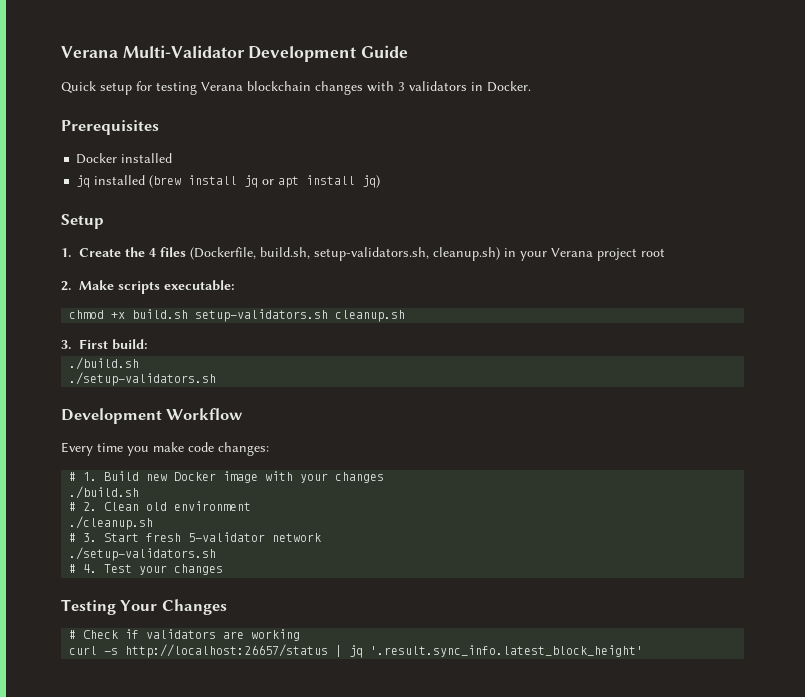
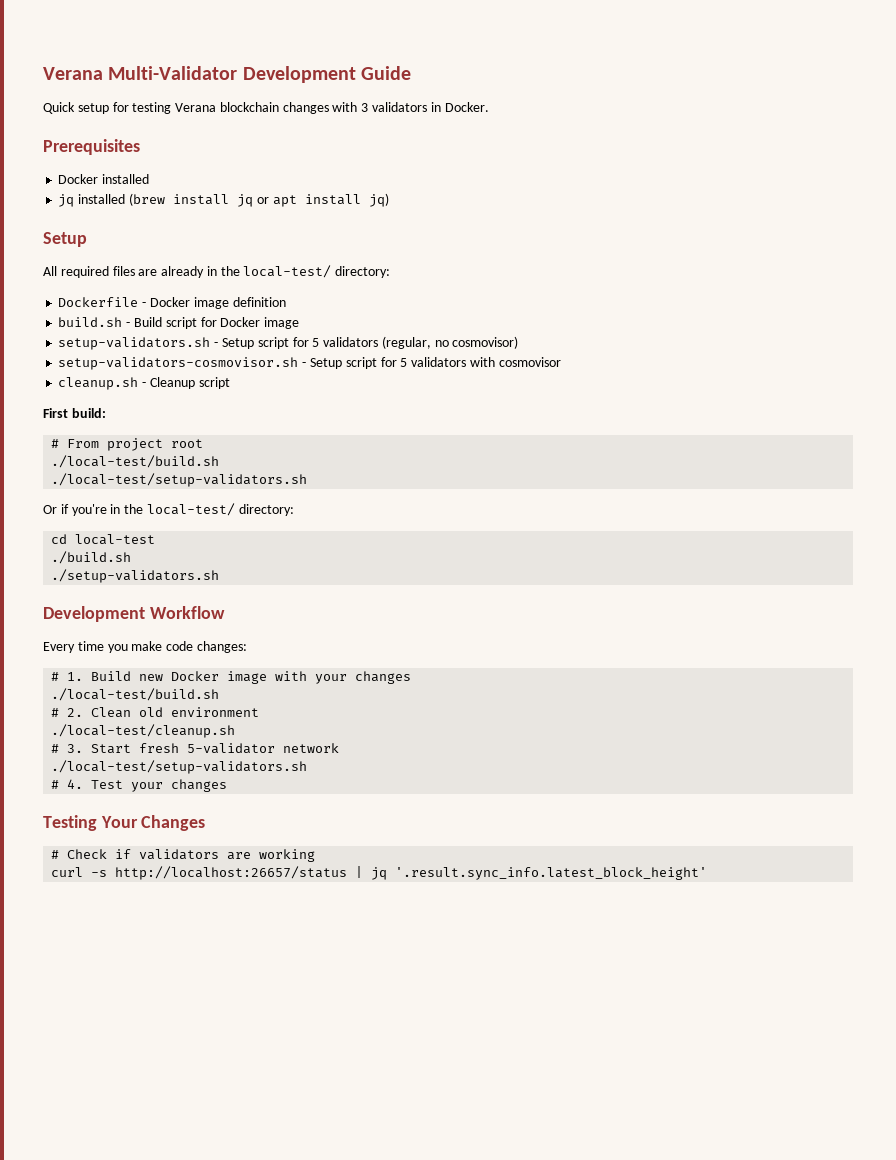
- 1. Create the 4 files (Dockerfile, build.sh, setup-validators.sh, cleanup.sh) in your Verana project root
- 2. Make scripts executable:
- chmod +x build.sh setup-validators.sh cleanup.sh
- 3. First build:
+ All required files are already in the local-test/ directory:
+ Dockerfile - Docker image definition
+ build.sh - Build script for Docker image
+ setup-validators.sh - Setup script for 5 validators (regular, no cosmovisor)
+ setup-validators-cosmovisor.sh - Setup script for 5 validators with cosmovisor
+ cleanup.sh - Cleanup script
+ First build:
+ # From project root
+ ./local-test/build.sh
+ ./local-test/setup-validators.sh
+ Or if you're in the local-test/ directory:
+ cd local-test
  # 1. Build new Docker image with your changes
- ./build.sh
+ ./local-test/build.sh
- ./cleanup.sh
+ ./local-test/cleanup.sh
  # 3. Start fresh 5-validator network
- ./setup-validators.sh
+ ./local-test/setup-validators.sh

